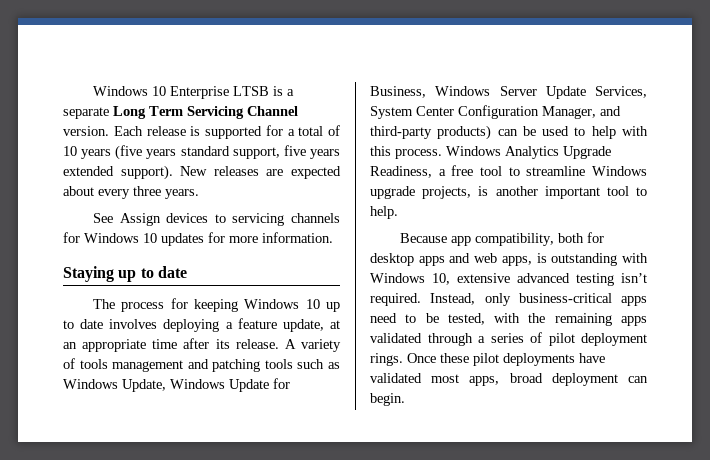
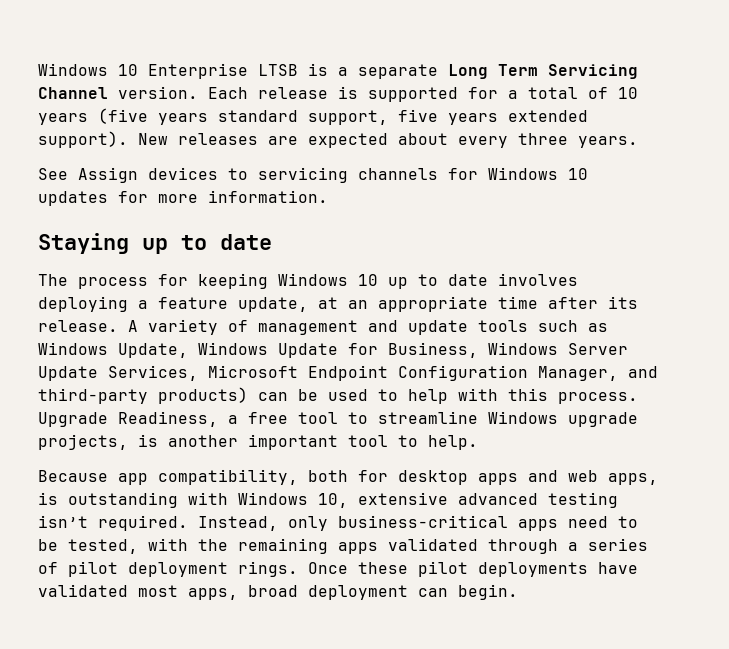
- A variety of tools management and patching tools such as Windows Update, Windows Update for Business, Windows Server Update Services, System Center Configuration Manager, and third-party products) can be used to help with this process.
+ A variety of management and update tools such as Windows Update, Windows Update for Business, Windows Server Update Services, Microsoft Endpoint Configuration Manager, and third-party products) can be used to help with this process.
- Windows Analytics Upgrade Readiness, a free tool to streamline Windows upgrade projects, is another important tool to help.
+ Upgrade Readiness, a free tool to streamline Windows upgrade projects, is another important tool to help.

